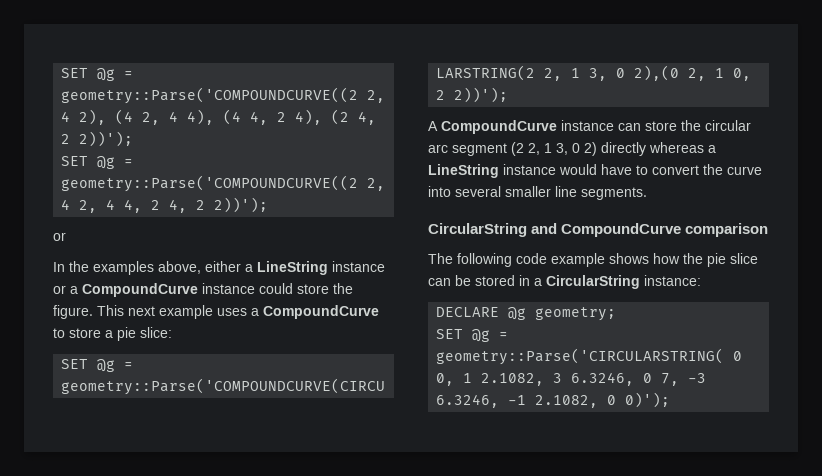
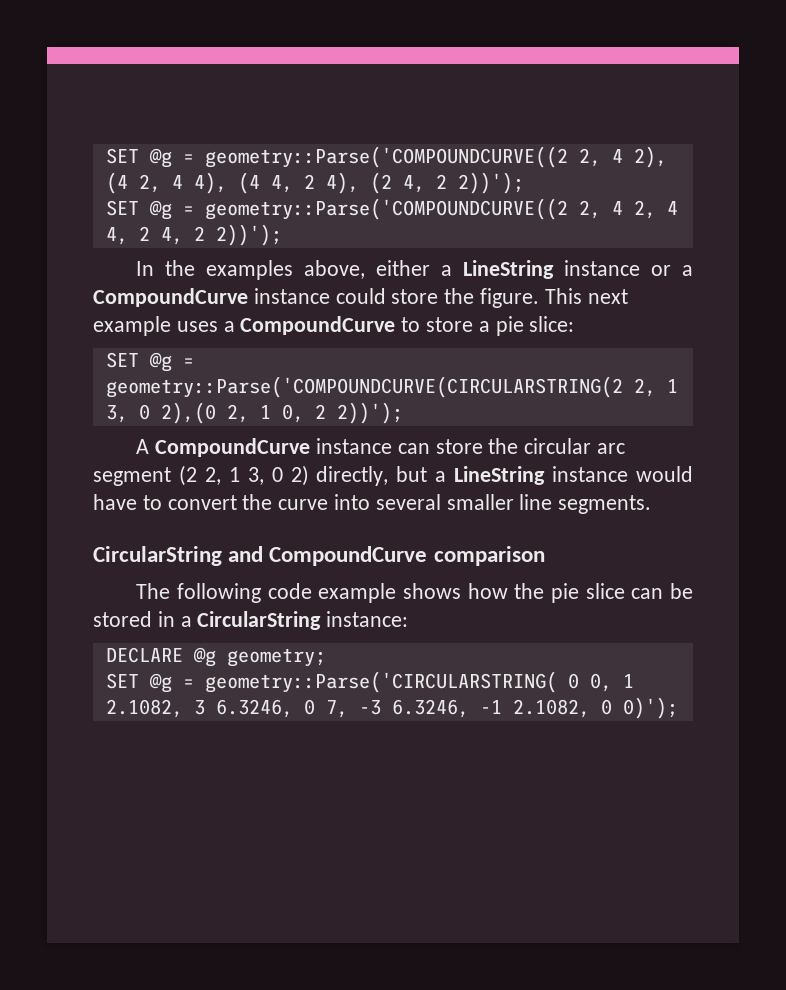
  SET @g = geometry::Parse('COMPOUNDCURVE((2 2, 4 2, 4 4, 2 4, 2 2))');
- or
- A CompoundCurve instance can store the circular arc segment (2 2, 1 3, 0 2) directly whereas a LineString instance would have to convert the curve into several smaller line segments.
+ A CompoundCurve instance can store the circular arc segment (2 2, 1 3, 0 2) directly, but a LineString instance would have to convert the curve into several smaller line segments.

